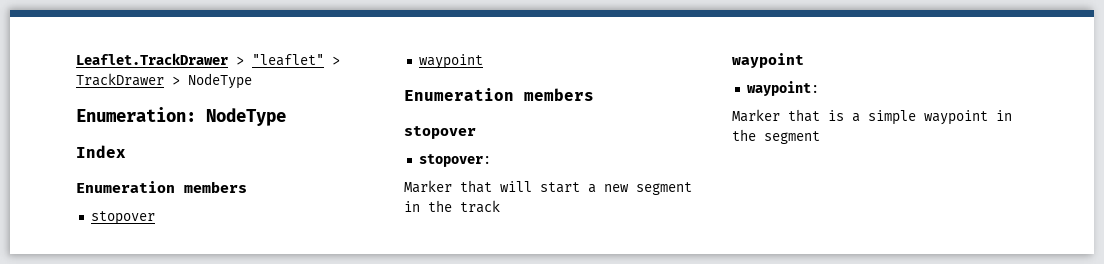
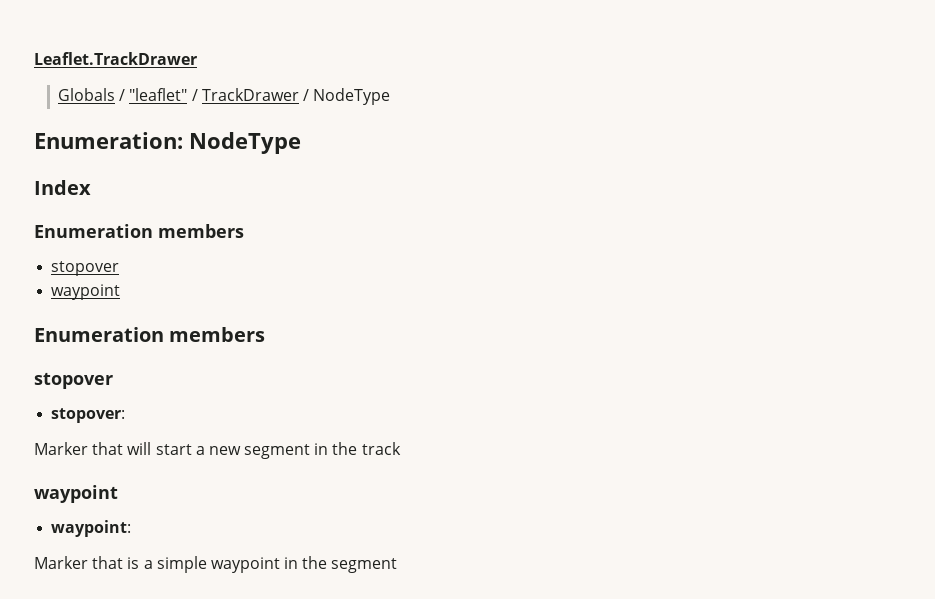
- Leaflet.TrackDrawer > "leaflet" > TrackDrawer > NodeType
+ Leaflet.TrackDrawer
+ Globals / "leaflet" / TrackDrawer / NodeType

